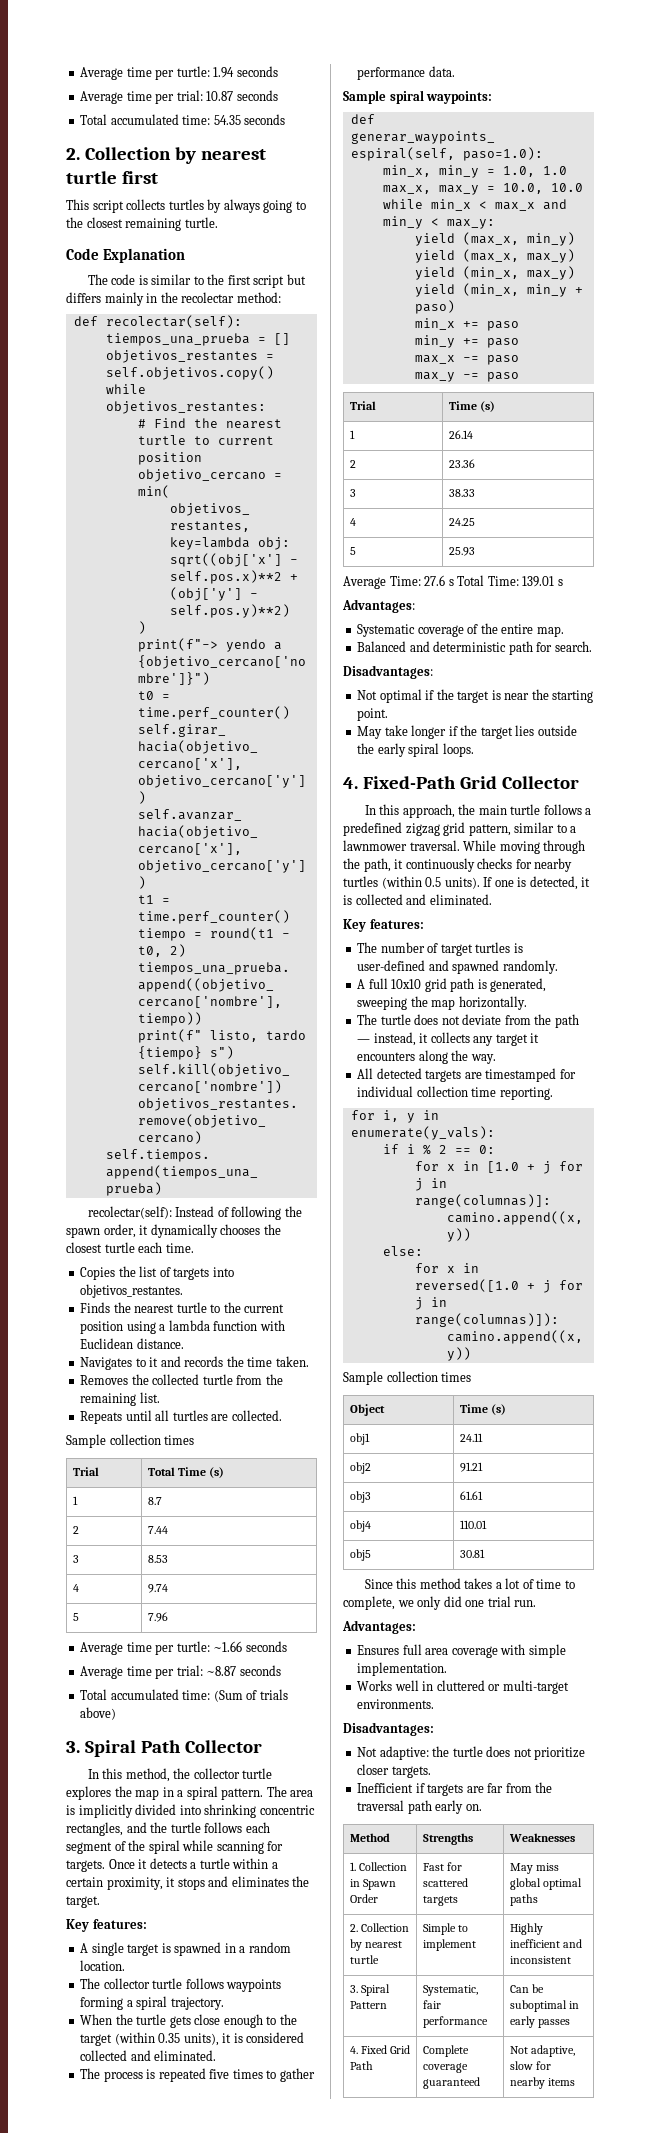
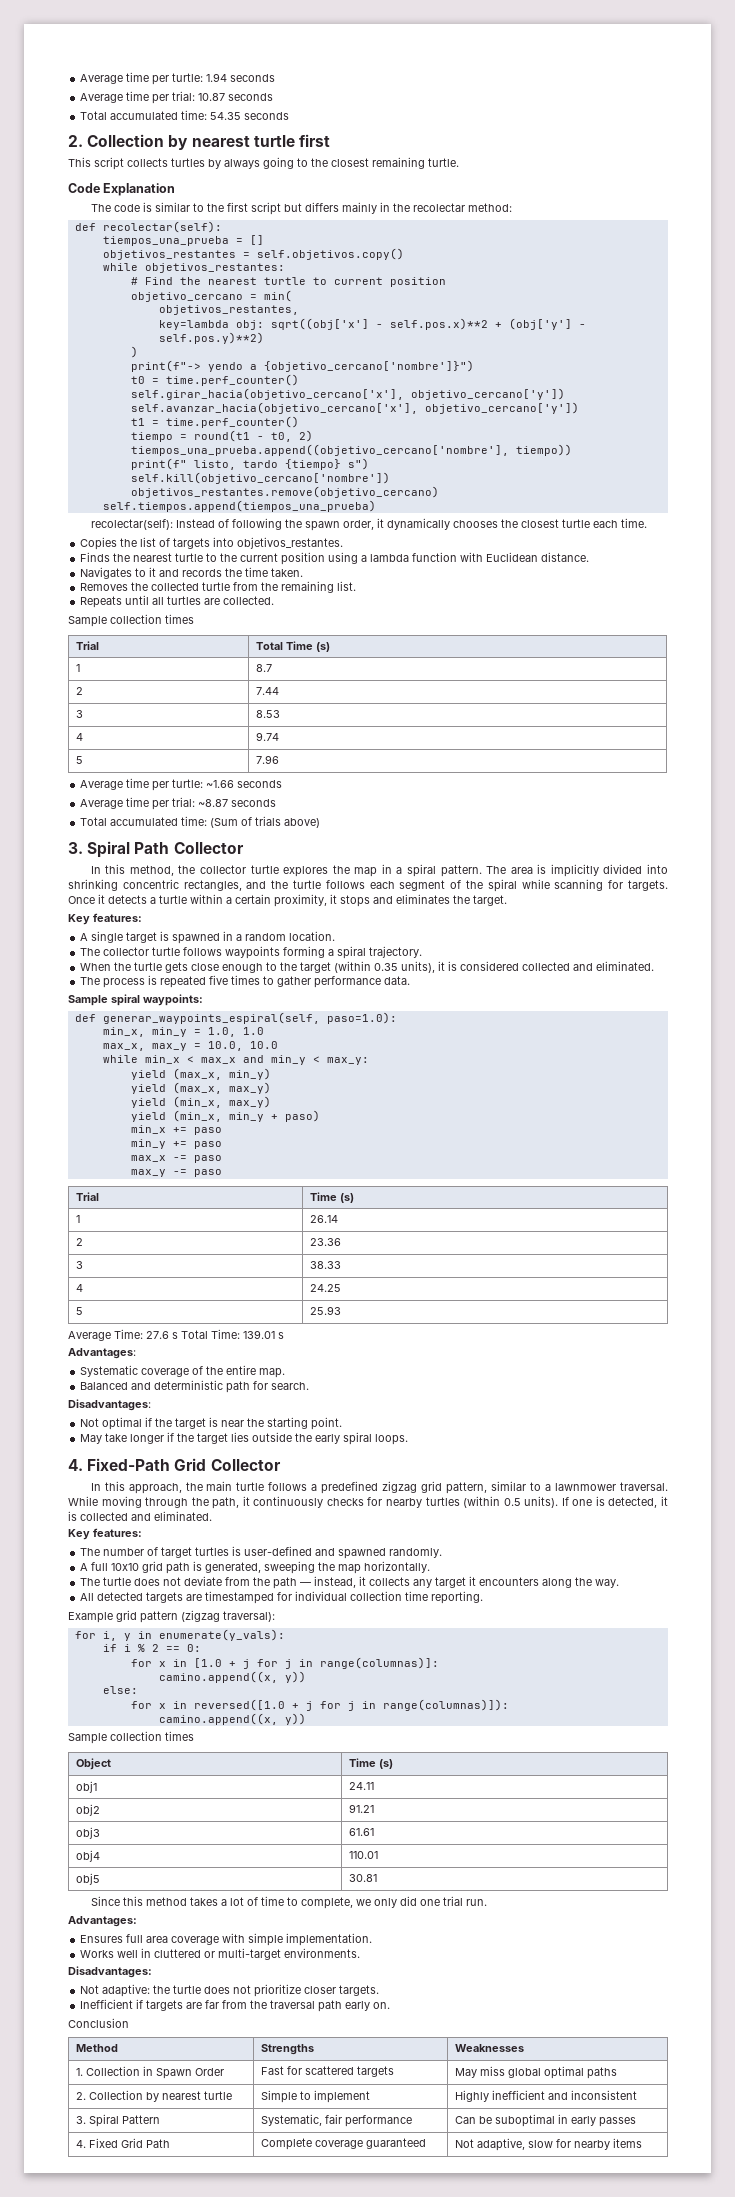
+ Example grid pattern (zigzag traversal):
+ Conclusion

